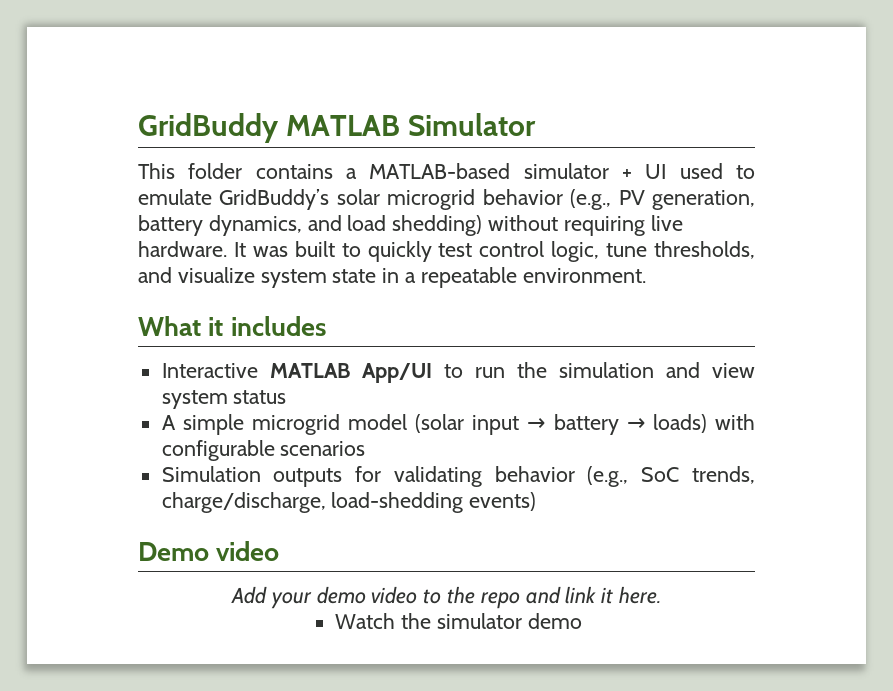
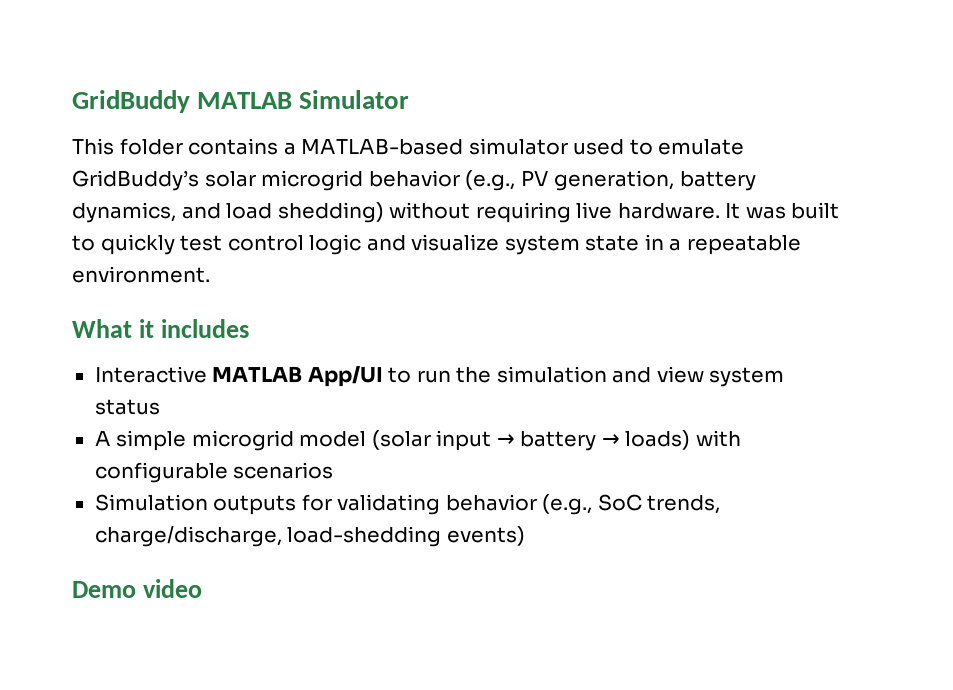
- This folder contains a MATLAB-based simulator + UI used to emulate GridBuddy’s solar microgrid behavior (e.g., PV generation, battery dynamics, and load shedding) without requiring live hardware.
+ This folder contains a MATLAB-based simulator used to emulate GridBuddy’s solar microgrid behavior (e.g., PV generation, battery dynamics, and load shedding) without requiring live hardware.
- It was built to quickly test control logic, tune thresholds, and visualize system state in a repeatable environment.
+ It was built to quickly test control logic and visualize system state in a repeatable environment.
- Add your demo video to the repo and link it here.
- Watch the simulator demo

